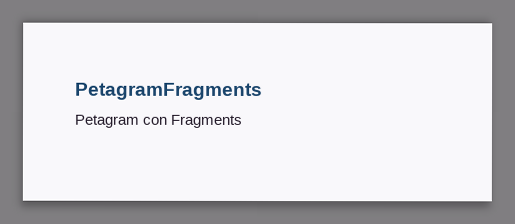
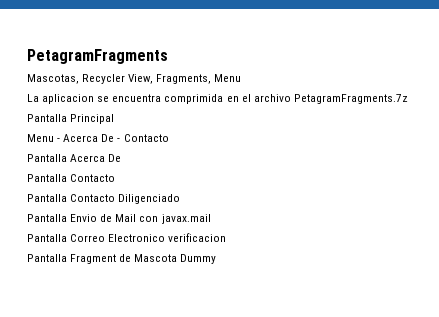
- Petagram con Fragments
+ Mascotas, Recycler View, Fragments, Menu
+ La aplicacion se encuentra comprimida en el archivo PetagramFragments.7z
+ Pantalla Principal
+ Menu - Acerca De - Contacto
+ Pantalla Acerca De
+ Pantalla Contacto
+ Pantalla Contacto Diligenciado
+ Pantalla Envio de Mail con javax.mail
+ Pantalla Correo Electronico verificacion
+ Pantalla Fragment de Mascota Dummy

